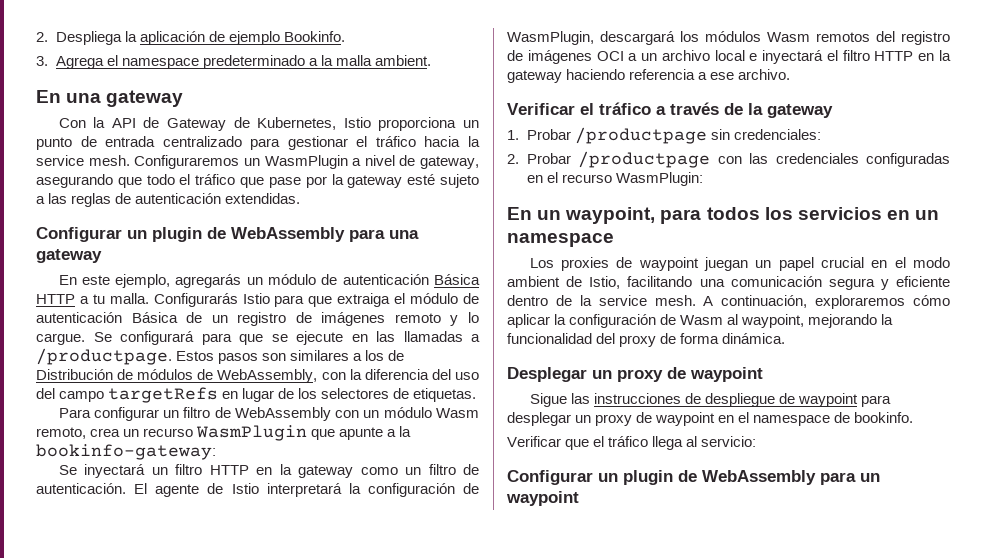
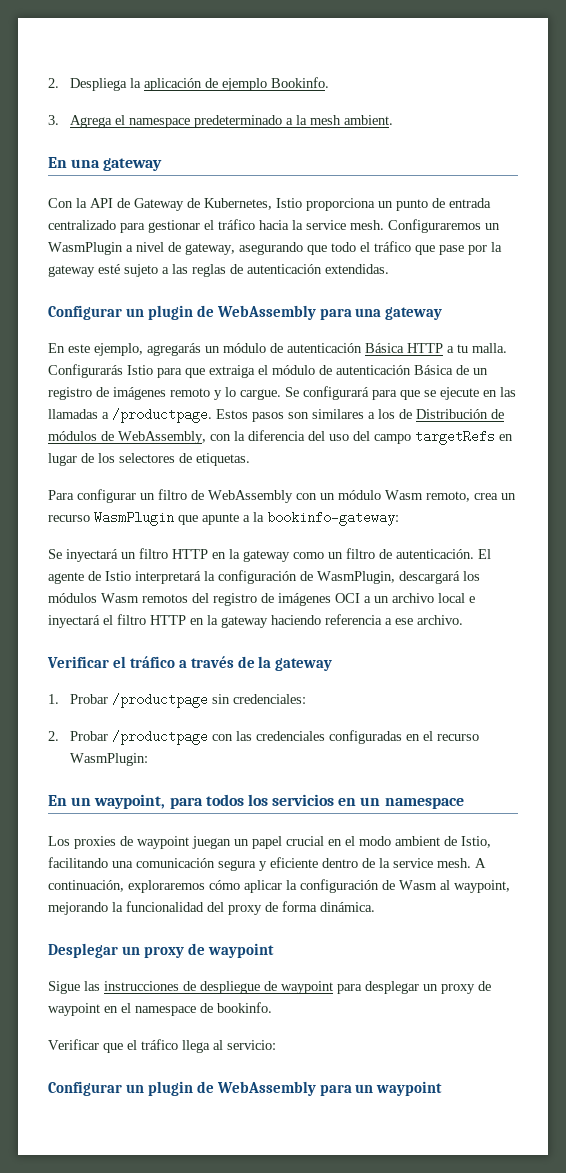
- 3. Agrega el namespace predeterminado a la malla ambient.
+ 3. Agrega el namespace predeterminado a la mesh ambient.

